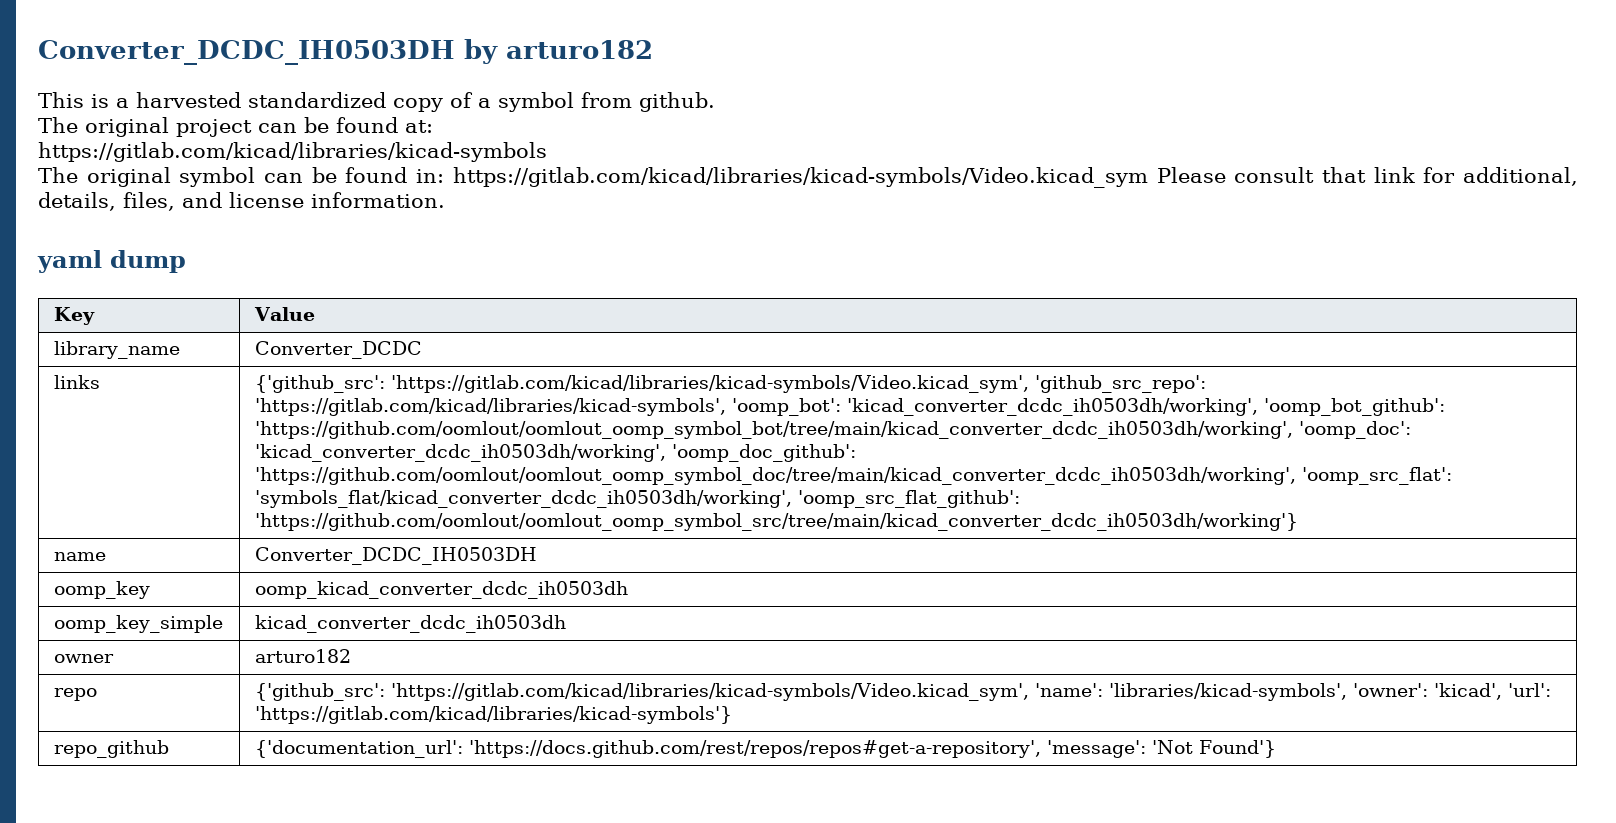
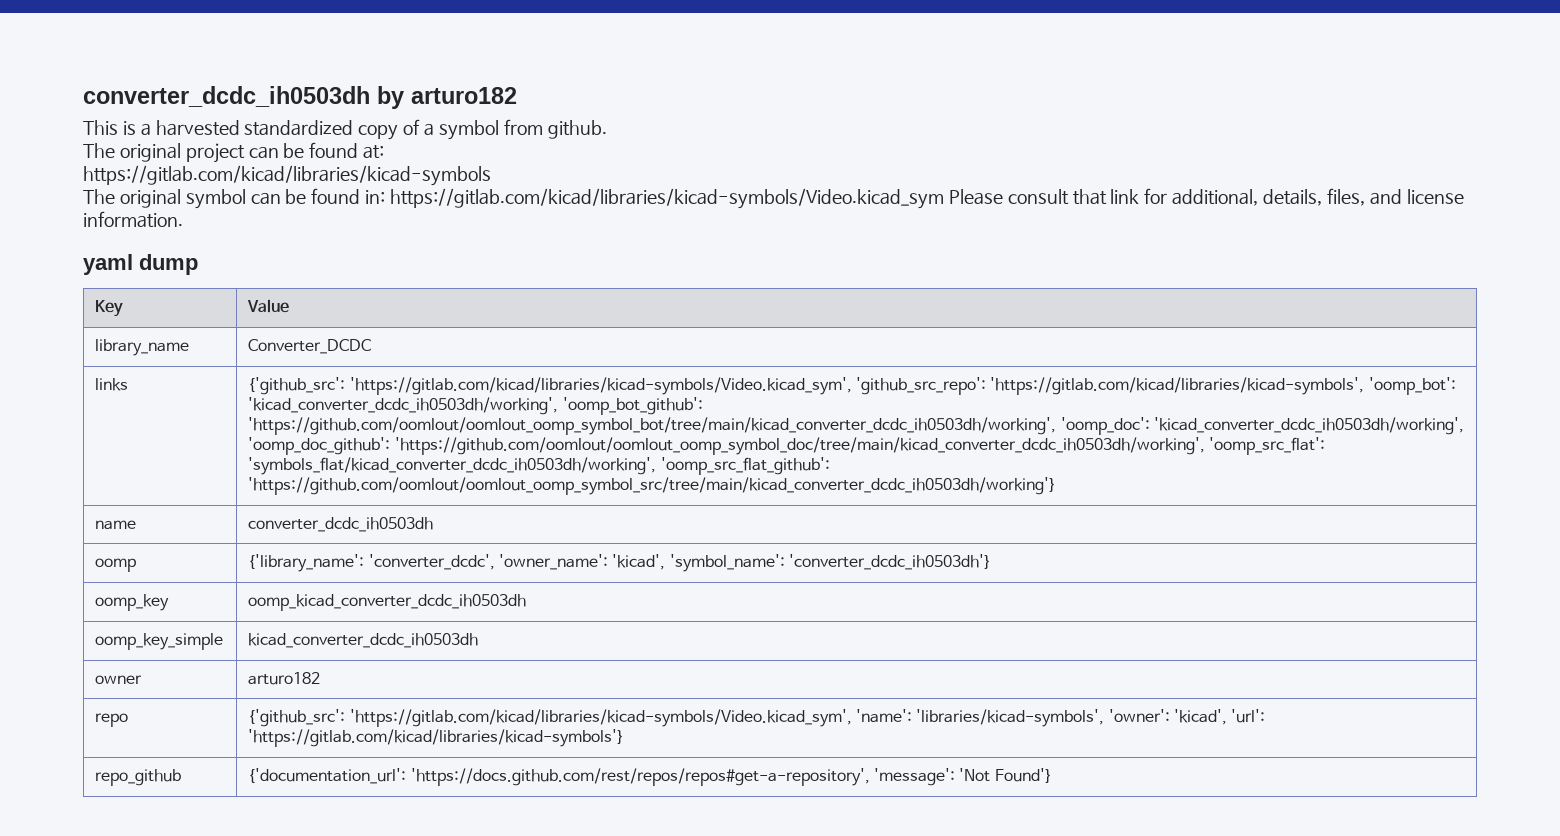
- Converter_DCDC_IH0503DH by arturo182
+ converter_dcdc_ih0503dh by arturo182
- name | Converter_DCDC_IH0503DH
+ name | converter_dcdc_ih0503dh
+ oomp | {'library_name': 'converter_dcdc', 'owner_name': 'kicad', 'symbol_name': 'converter_dcdc_ih0503dh'}

